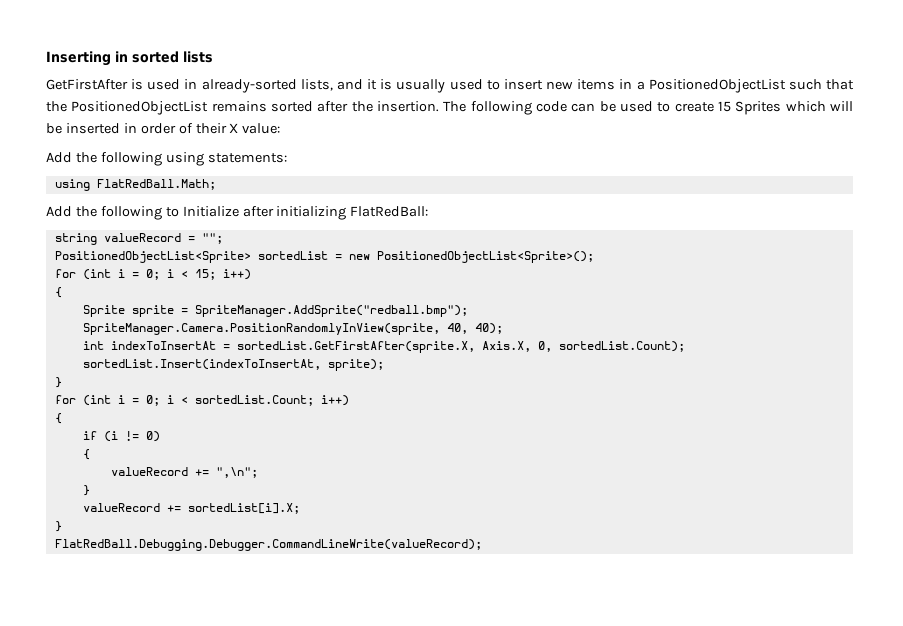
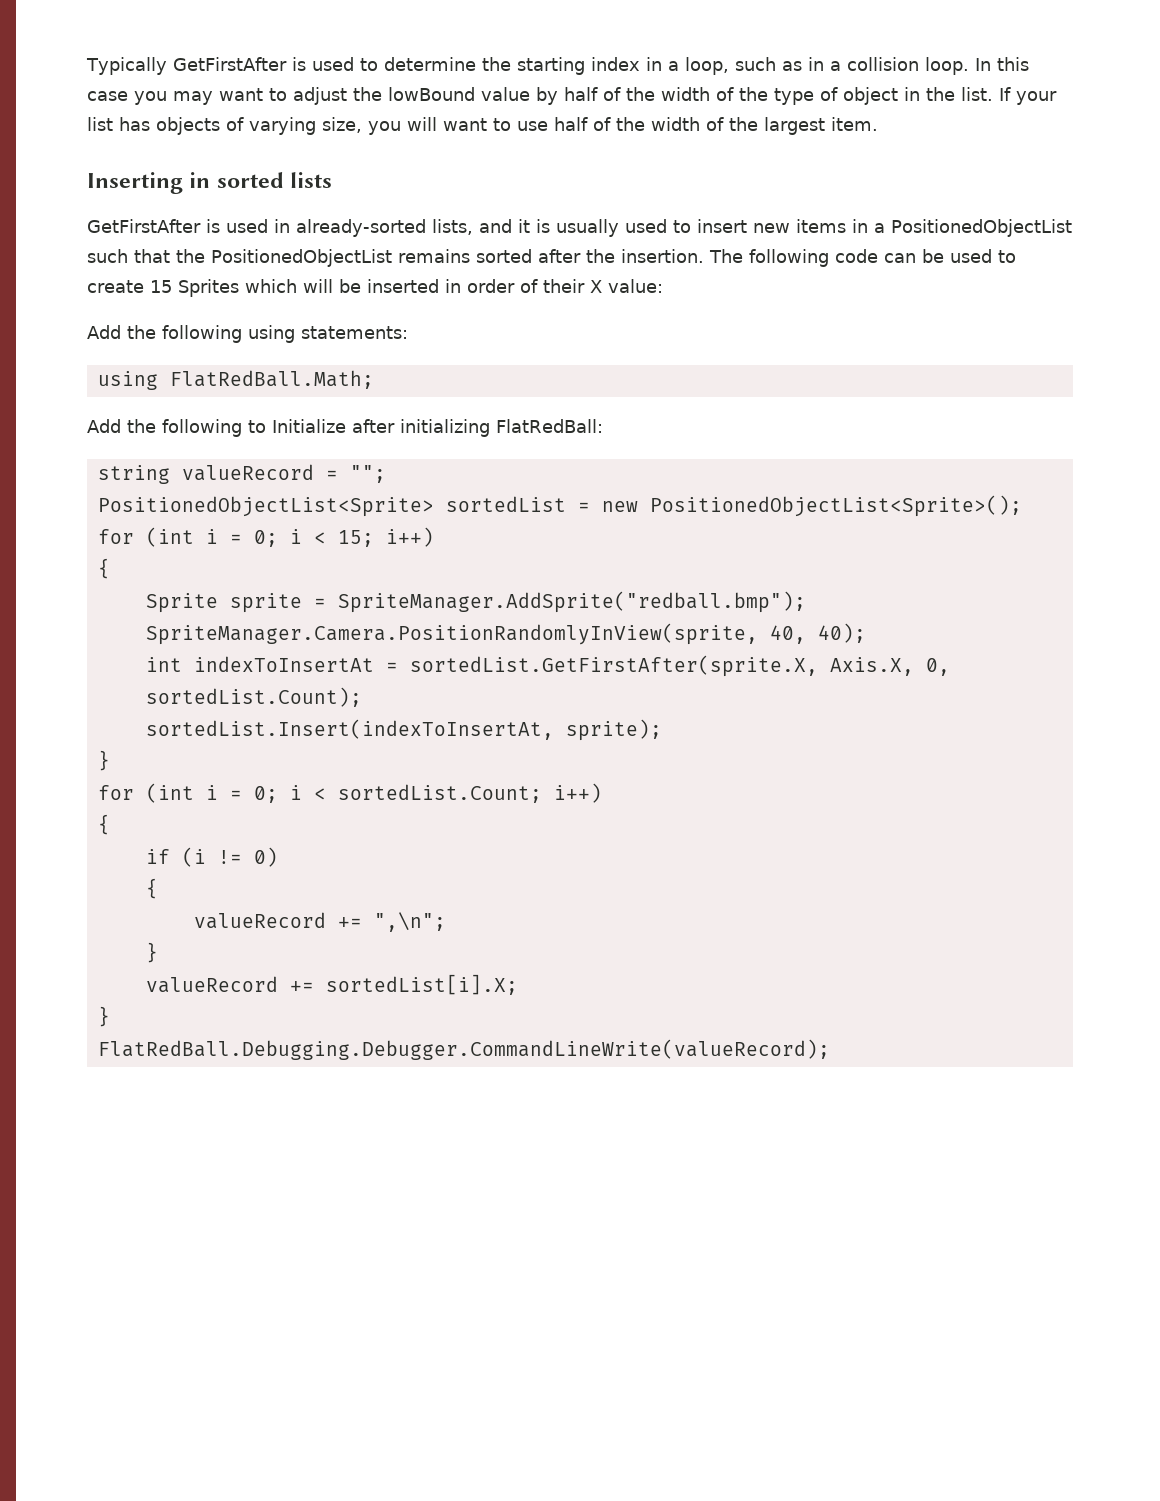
+ Typically GetFirstAfter is used to determine the starting index in a loop, such as in a collision loop. In this case you may want to adjust the lowBound value by half of the width of the type of object in the list. If your list has objects of varying size, you will want to use half of the width of the largest item.

